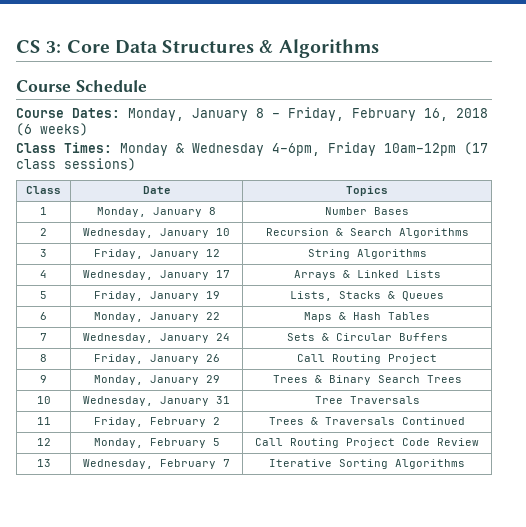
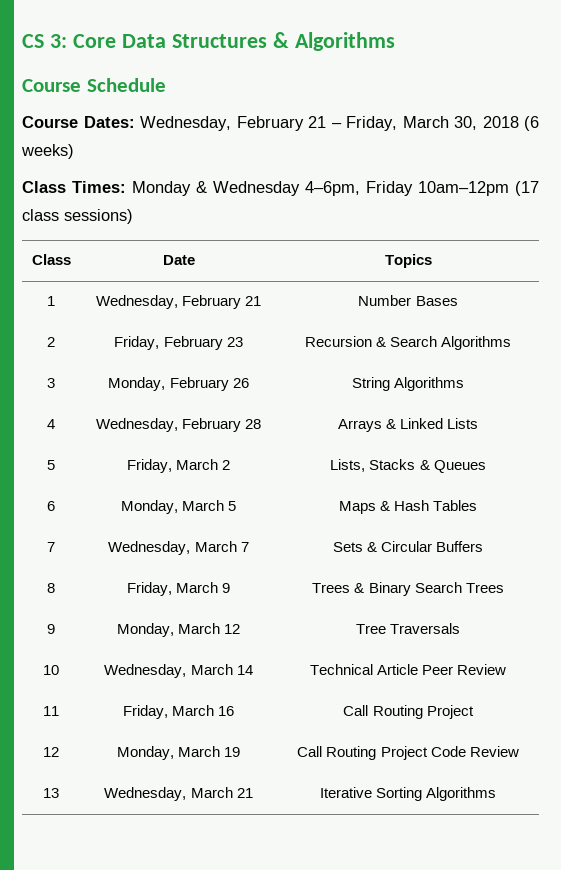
- Course Dates: Monday, January 8 – Friday, February 16, 2018 (6 weeks)
+ Course Dates: Wednesday, February 21 – Friday, March 30, 2018 (6 weeks)
- 1 | Monday, January 8 | Number Bases
+ 1 | Wednesday, February 21 | Number Bases
- 2 | Wednesday, January 10 | Recursion & Search Algorithms
+ 2 | Friday, February 23 | Recursion & Search Algorithms
- 3 | Friday, January 12 | String Algorithms
+ 3 | Monday, February 26 | String Algorithms
- 4 | Wednesday, January 17 | Arrays & Linked Lists
+ 4 | Wednesday, February 28 | Arrays & Linked Lists
- 5 | Friday, January 19 | Lists, Stacks & Queues
+ 5 | Friday, March 2 | Lists, Stacks & Queues
- 6 | Monday, January 22 | Maps & Hash Tables
+ 6 | Monday, March 5 | Maps & Hash Tables
- 7 | Wednesday, January 24 | Sets & Circular Buffers
+ 7 | Wednesday, March 7 | Sets & Circular Buffers
- 8 | Friday, January 26 | Call Routing Project
- 9 | Monday, January 29 | Trees & Binary Search Trees
+ 8 | Friday, March 9 | Trees & Binary Search Trees
- 10 | Wednesday, January 31 | Tree Traversals
- 11 | Friday, February 2 | Trees & Traversals Continued
+ 9 | Monday, March 12 | Tree Traversals
+ 10 | Wednesday, March 14 | Technical Article Peer Review
+ 11 | Friday, March 16 | Call Routing Project
- 12 | Monday, February 5 | Call Routing Project Code Review
+ 12 | Monday, March 19 | Call Routing Project Code Review
- 13 | Wednesday, February 7 | Iterative Sorting Algorithms
+ 13 | Wednesday, March 21 | Iterative Sorting Algorithms

